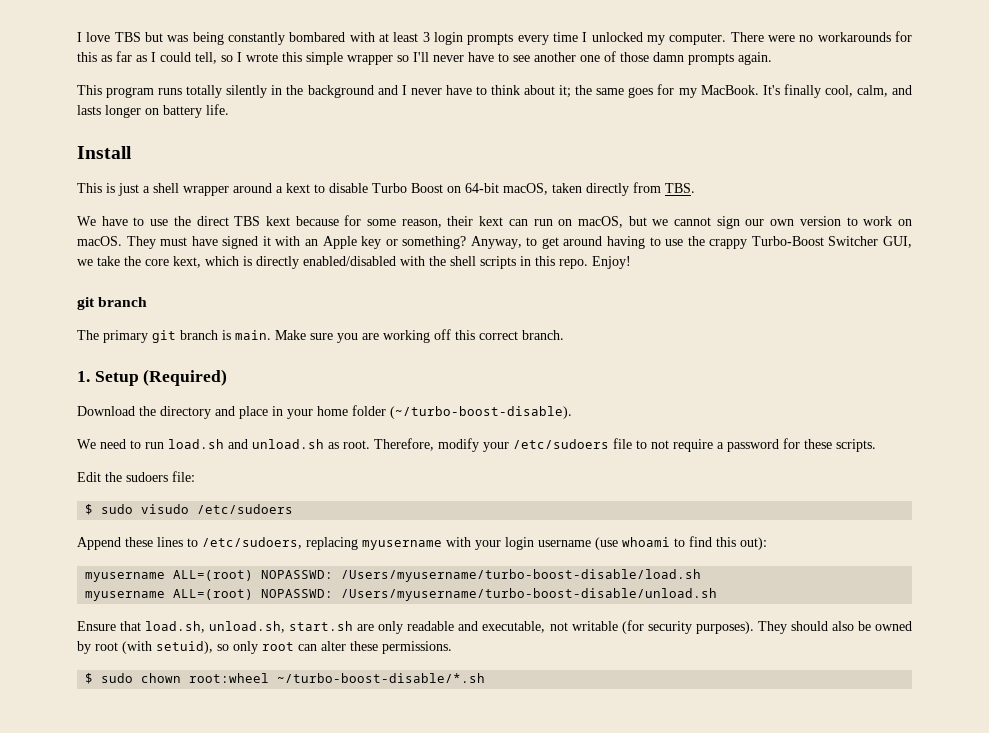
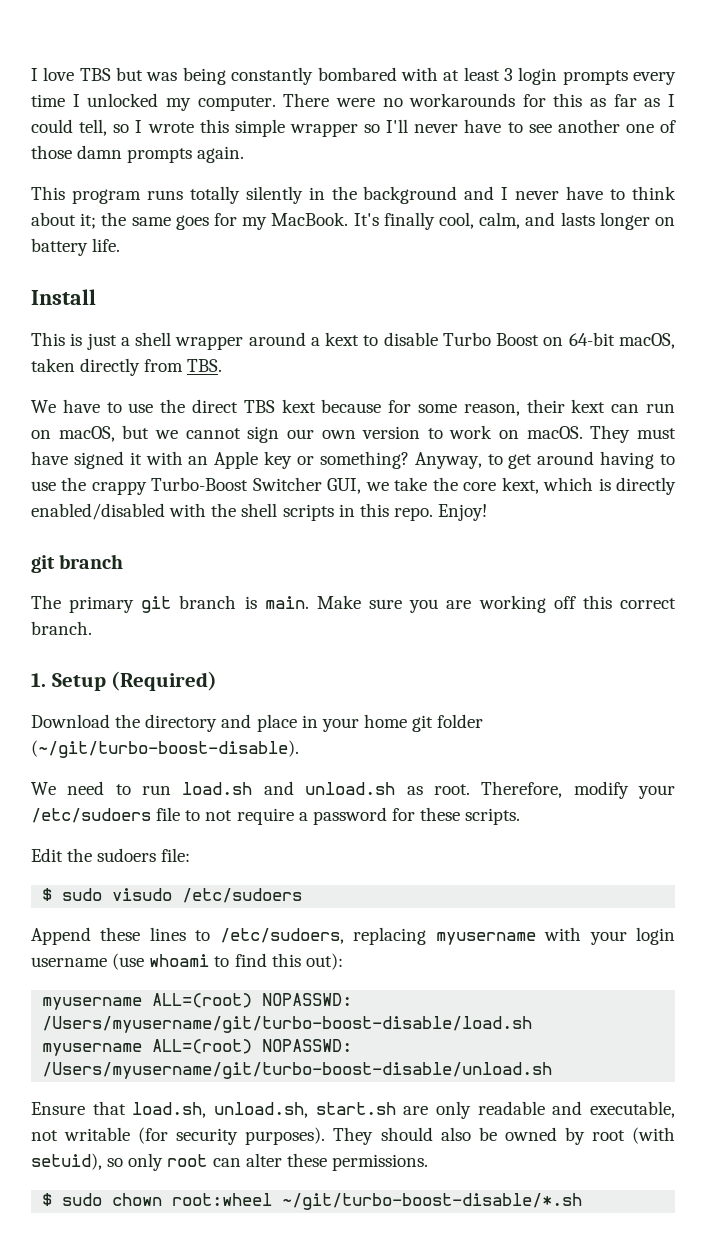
- Download the directory and place in your home folder (~/turbo-boost-disable).
+ Download the directory and place in your home git folder (~/git/turbo-boost-disable).
- myusername ALL=(root) NOPASSWD: /Users/myusername/turbo-boost-disable/load.sh
- myusername ALL=(root) NOPASSWD: /Users/myusername/turbo-boost-disable/unload.sh
+ myusername ALL=(root) NOPASSWD: /Users/myusername/git/turbo-boost-disable/load.sh
+ myusername ALL=(root) NOPASSWD: /Users/myusername/git/turbo-boost-disable/unload.sh
- $ sudo chown root:wheel ~/turbo-boost-disable/*.sh
+ $ sudo chown root:wheel ~/git/turbo-boost-disable/*.sh

